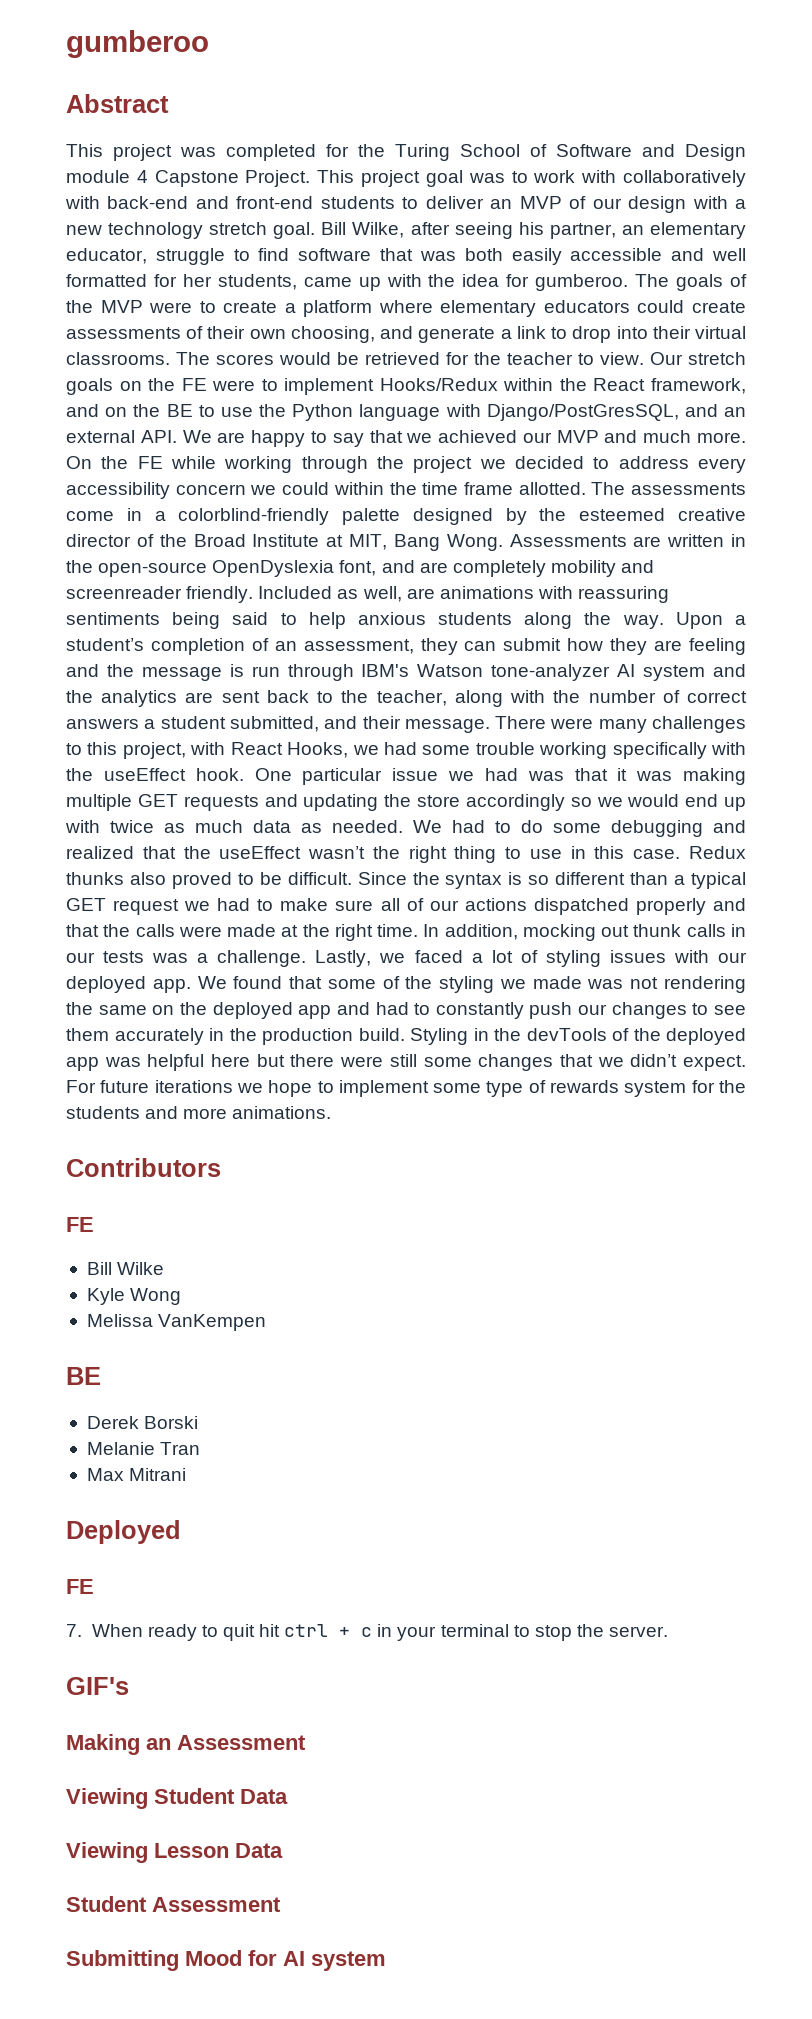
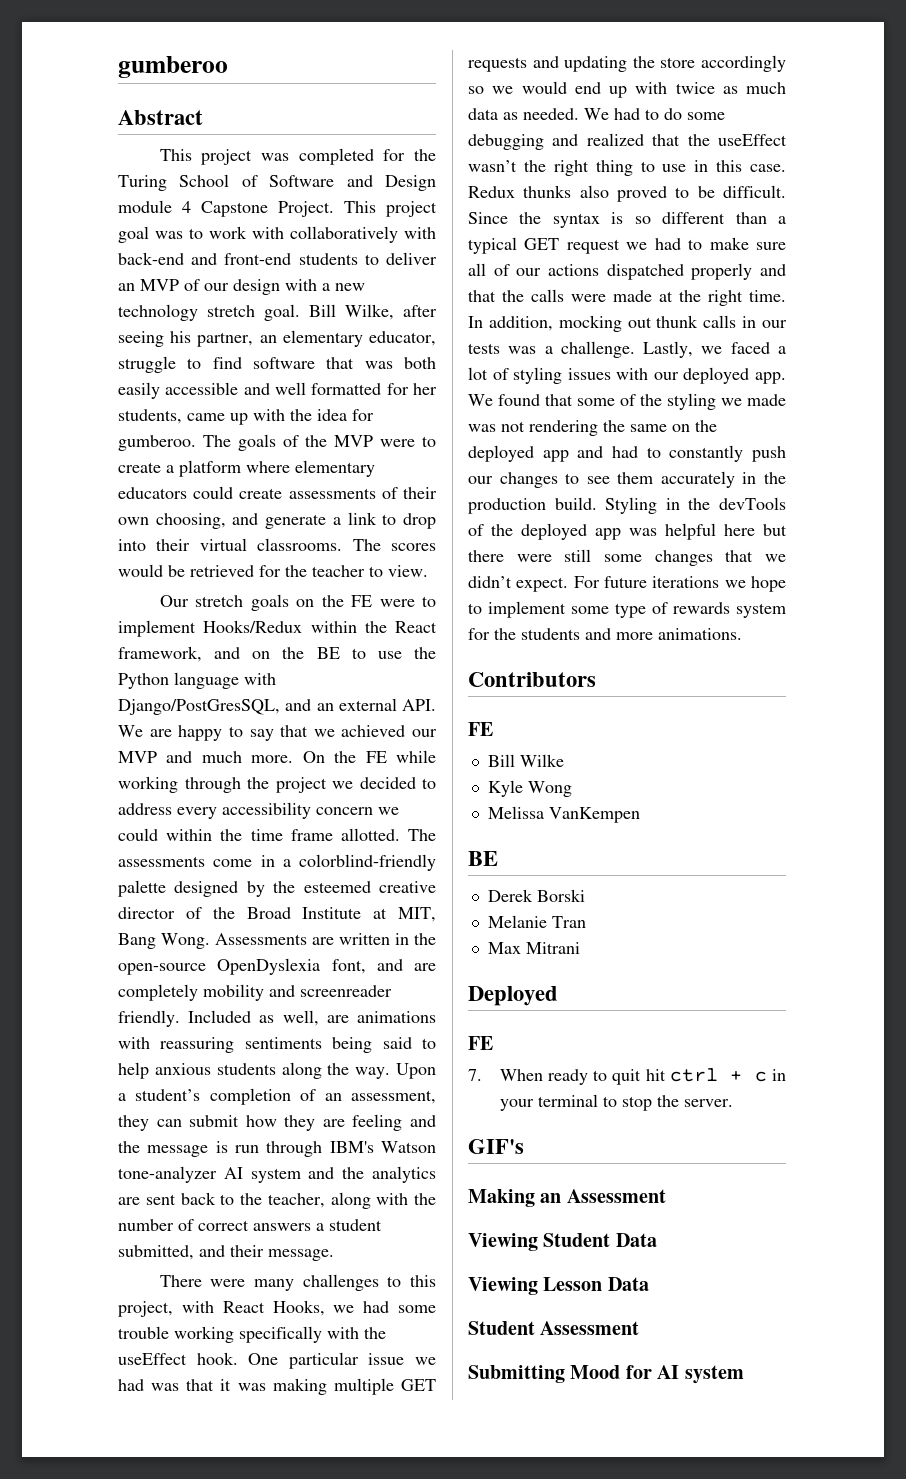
- The scores would be retrieved for the teacher to view. Our stretch goals on the FE were to implement Hooks/Redux within the React framework, and on the BE to use the Python language with Django/PostGresSQL, and an external API. We are happy to say that we achieved our MVP and much more.
+ The scores would be retrieved for the teacher to view.
+ Our stretch goals on the FE were to implement Hooks/Redux within the React framework, and on the BE to use the Python language with Django/PostGresSQL, and an external API. We are happy to say that we achieved our MVP and much more.
- Upon a student’s completion of an assessment, they can submit how they are feeling and the message is run through IBM's Watson tone-analyzer AI system and the analytics are sent back to the teacher, along with the number of correct answers a student submitted, and their message. There were many challenges to this project, with React Hooks, we had some trouble working specifically with the useEffect hook.
+ Upon a student’s completion of an assessment, they can submit how they are feeling and the message is run through IBM's Watson tone-analyzer AI system and the analytics are sent back to the teacher, along with the number of correct answers a student submitted, and their message.
+ There were many challenges to this project, with React Hooks, we had some trouble working specifically with the useEffect hook.

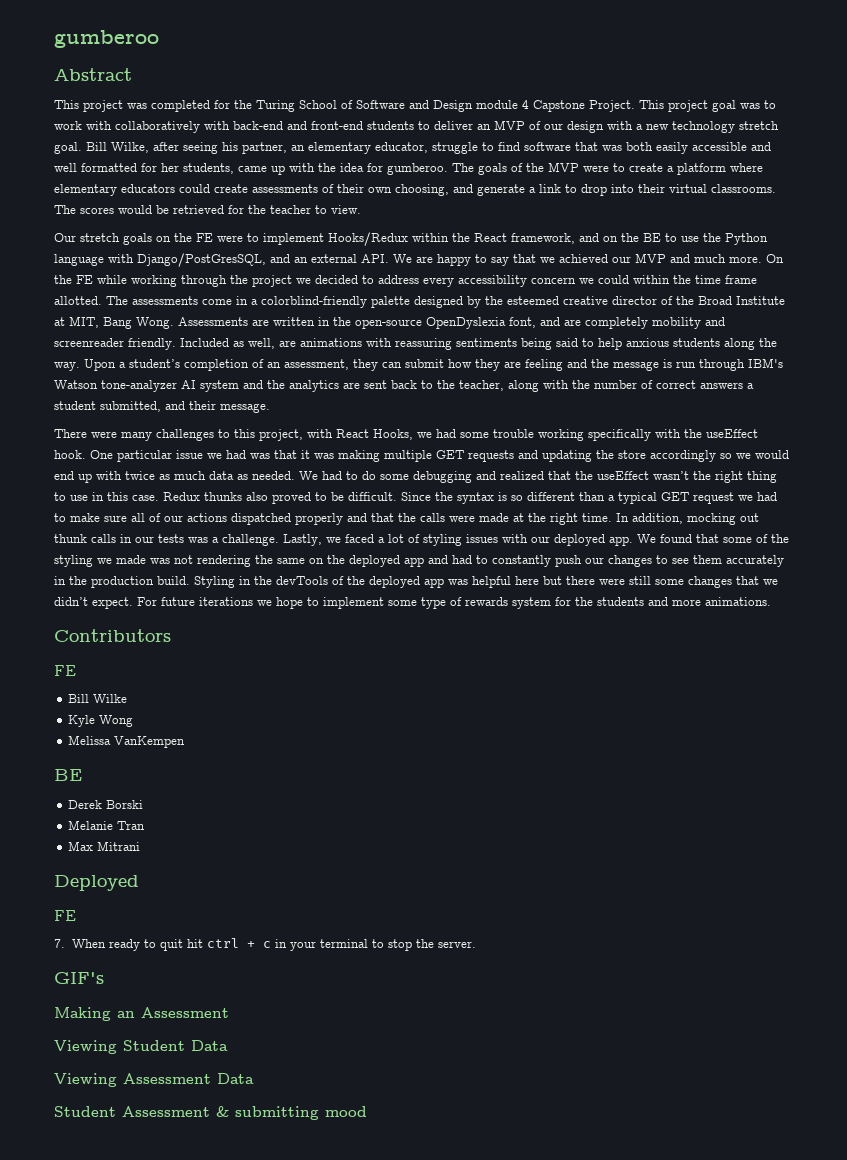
- Viewing Lesson Data
+ Viewing Assessment Data
- Student Assessment
- Submitting Mood for AI system
+ Student Assessment & submitting mood

